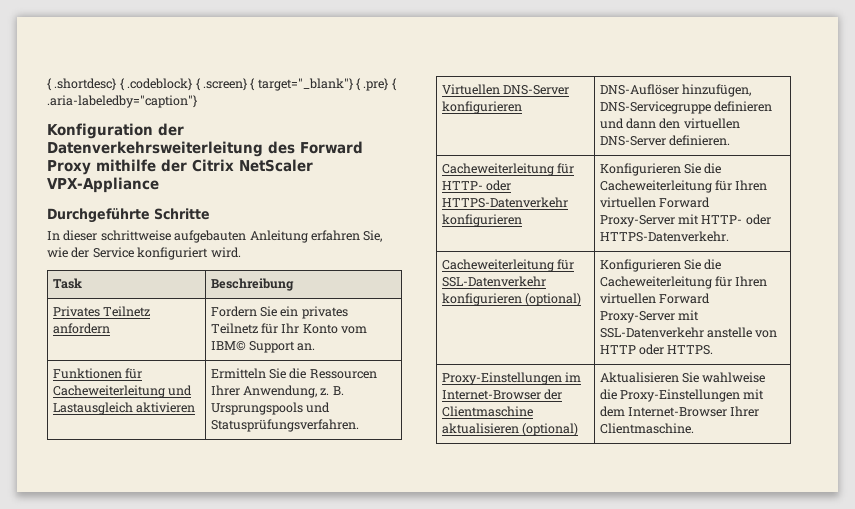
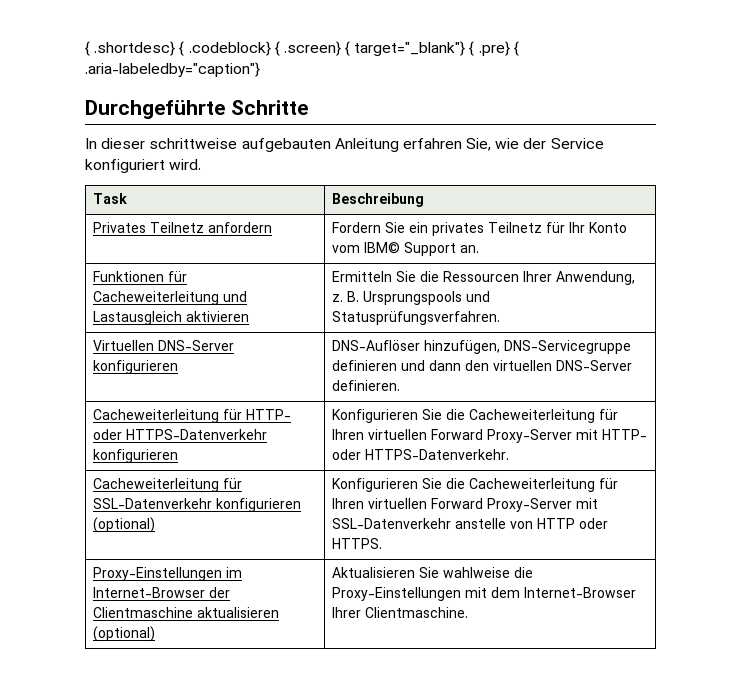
- Konfiguration der Datenverkehrsweiterleitung des Forward Proxy mithilfe der Citrix NetScaler VPX-Appliance

